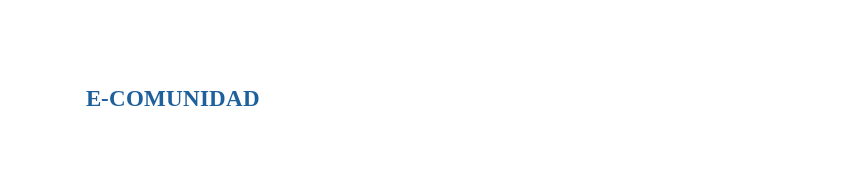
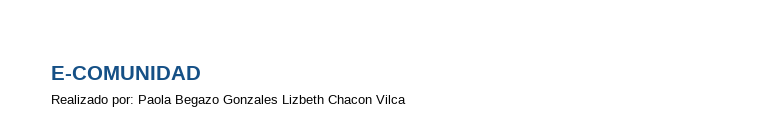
+ Realizado por: Paola Begazo Gonzales Lizbeth Chacon Vilca

